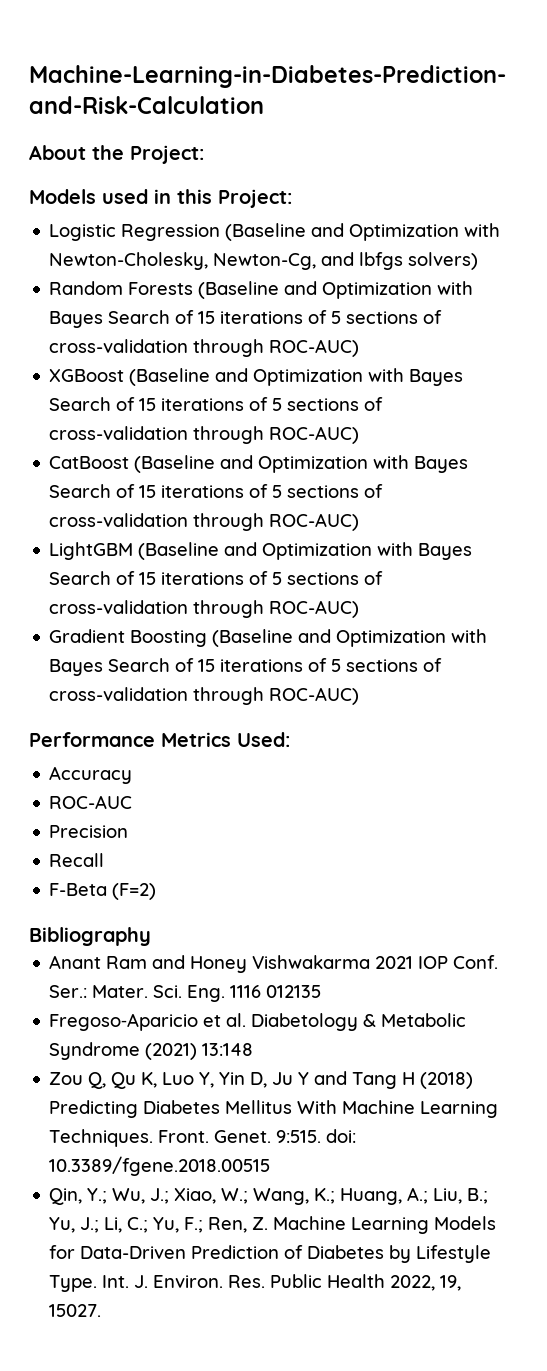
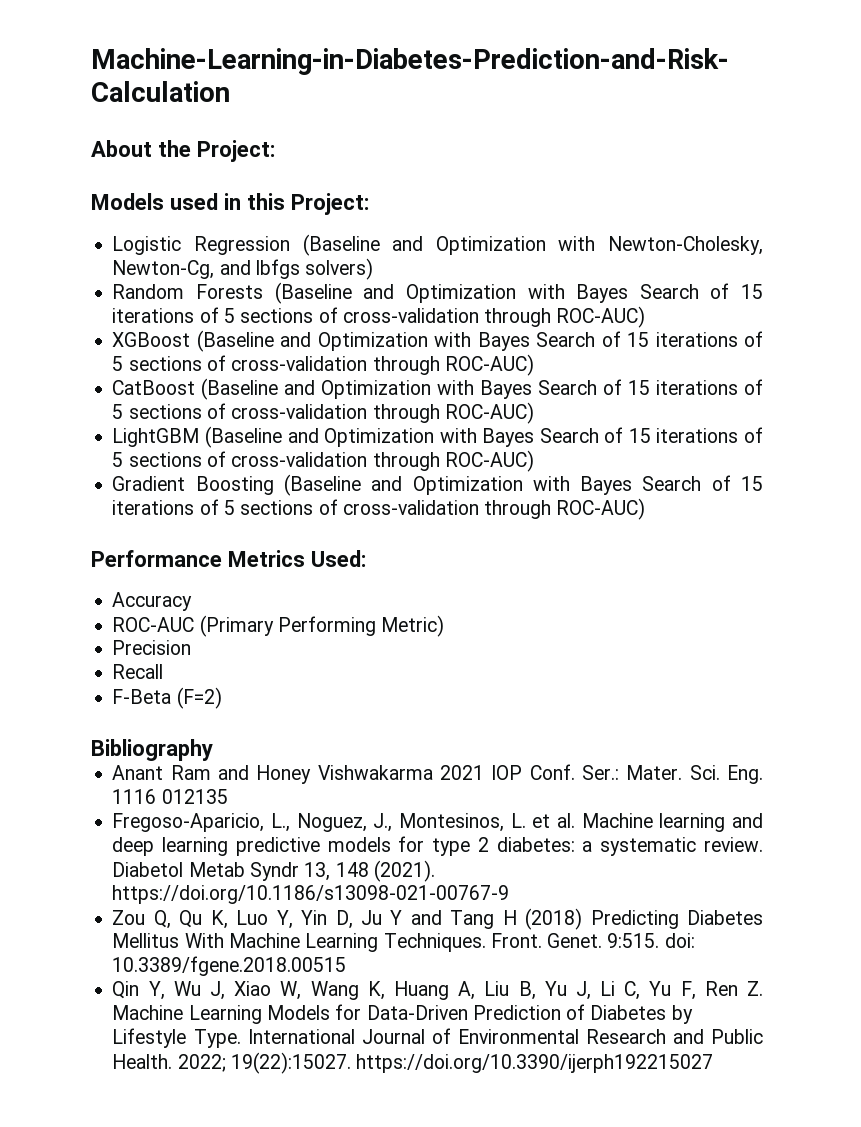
- ROC-AUC
+ ROC-AUC (Primary Performing Metric)
- Fregoso‑Aparicio et al. Diabetology & Metabolic Syndrome (2021) 13:148
+ Fregoso-Aparicio, L., Noguez, J., Montesinos, L. et al. Machine learning and deep learning predictive models for type 2 diabetes: a systematic review. Diabetol Metab Syndr 13, 148 (2021). https://doi.org/10.1186/s13098-021-00767-9
- Qin, Y.; Wu, J.; Xiao, W.; Wang, K.; Huang, A.; Liu, B.; Yu, J.; Li, C.; Yu, F.; Ren, Z. Machine Learning Models for Data-Driven Prediction of Diabetes by Lifestyle Type.
+ Qin Y, Wu J, Xiao W, Wang K, Huang A, Liu B, Yu J, Li C, Yu F, Ren Z. Machine Learning Models for Data-Driven Prediction of Diabetes by Lifestyle Type.
- Int. J. Environ. Res. Public Health 2022, 19, 15027.
+ International Journal of Environmental Research and Public Health. 2022; 19(22):15027. https://doi.org/10.3390/ijerph192215027

